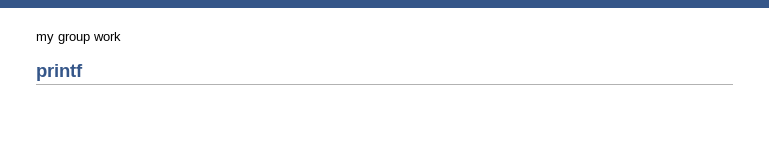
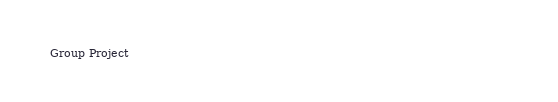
- my group work
- printf
+ Group Project

